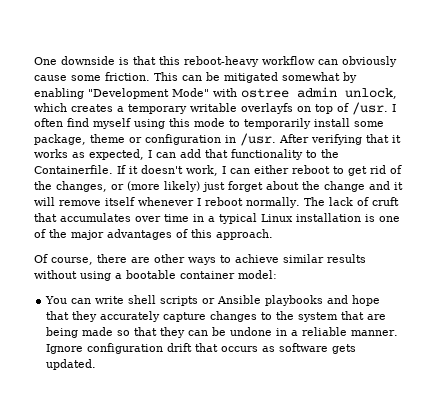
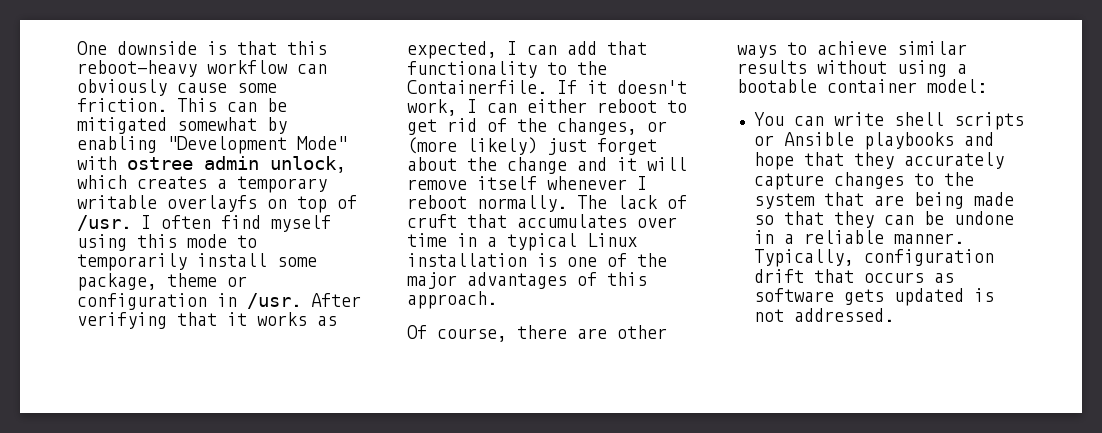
- Ignore configuration drift that occurs as software gets updated.
+ Typically, configuration drift that occurs as software gets updated is not addressed.

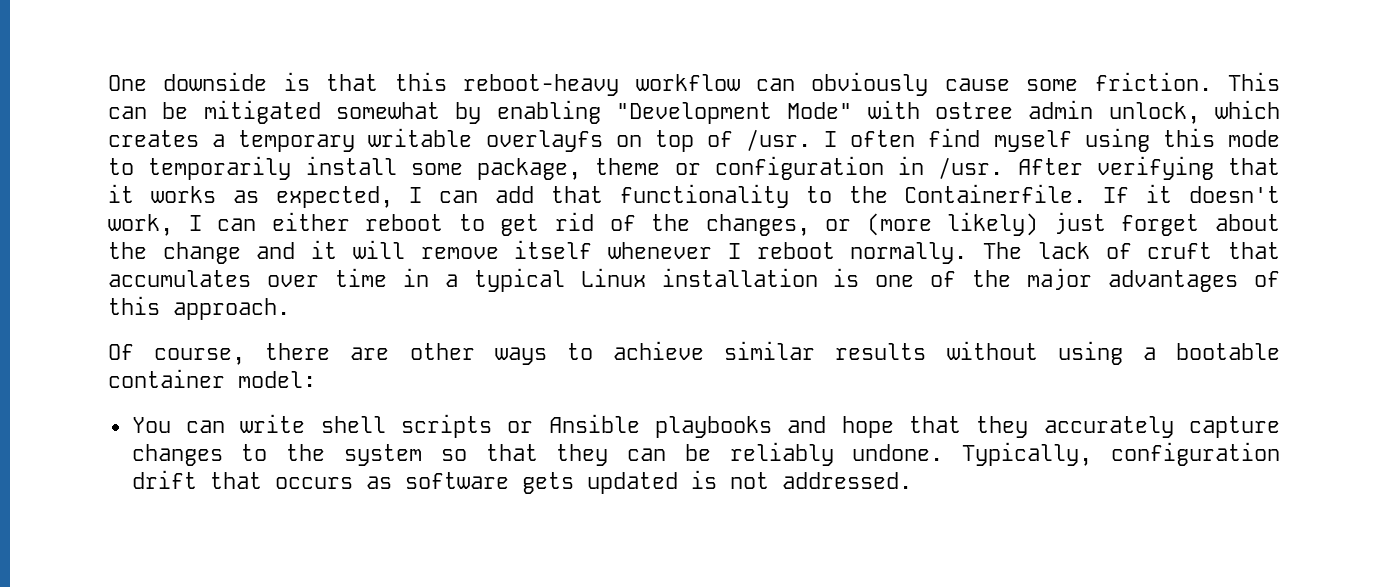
- You can write shell scripts or Ansible playbooks and hope that they accurately capture changes to the system that are being made so that they can be undone in a reliable manner.
+ You can write shell scripts or Ansible playbooks and hope that they accurately capture changes to the system so that they can be reliably undone.

